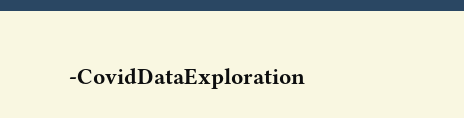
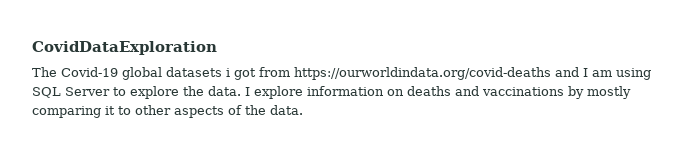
- -CovidDataExploration
+ CovidDataExploration
+ The Covid-19 global datasets i got from https://ourworldindata.org/covid-deaths and I am using SQL Server to explore the data. I explore information on deaths and vaccinations by mostly comparing it to other aspects of the data.

